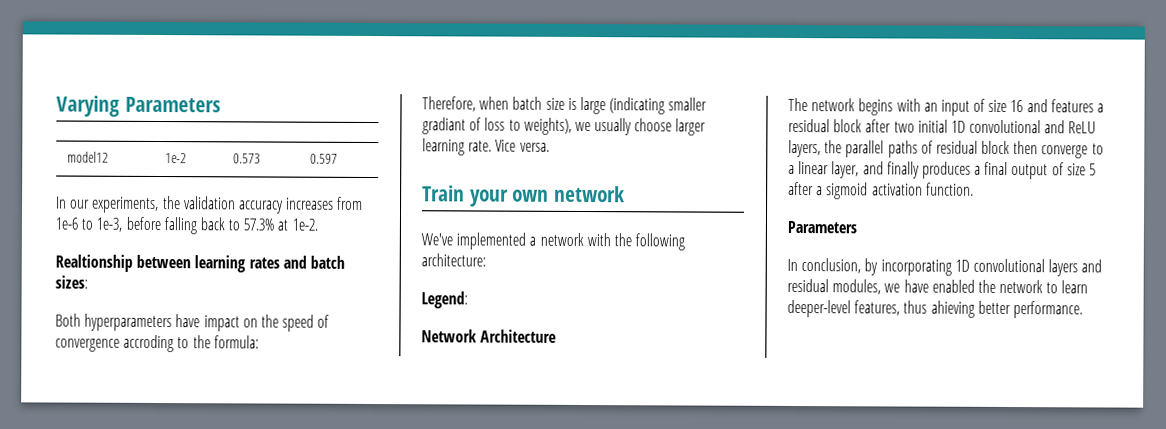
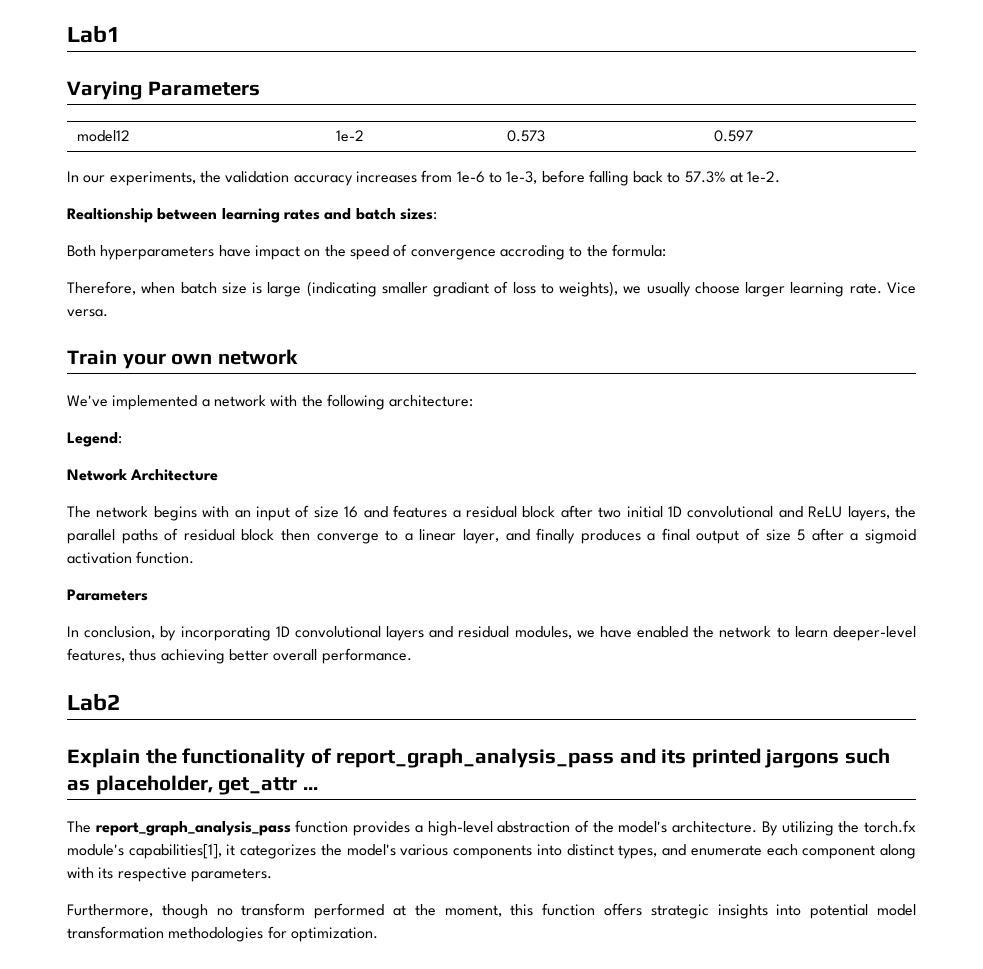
+ Lab1
- In conclusion, by incorporating 1D convolutional layers and residual modules, we have enabled the network to learn deeper-level features, thus ahieving better performance.
+ In conclusion, by incorporating 1D convolutional layers and residual modules, we have enabled the network to learn deeper-level features, thus achieving better overall performance.
+ Lab2
+ Explain the functionality of report_graph_analysis_pass and its printed jargons such as placeholder, get_attr ...
+ The report_graph_analysis_pass function provides a high-level abstraction of the model's architecture. By utilizing the torch.fx module's capabilities[1], it categorizes the model's various components into distinct types, and enumerate each component along with its respective parameters.
+ Furthermore, though no transform performed at the moment, this function offers strategic insights into potential model transformation methodologies for optimization.

